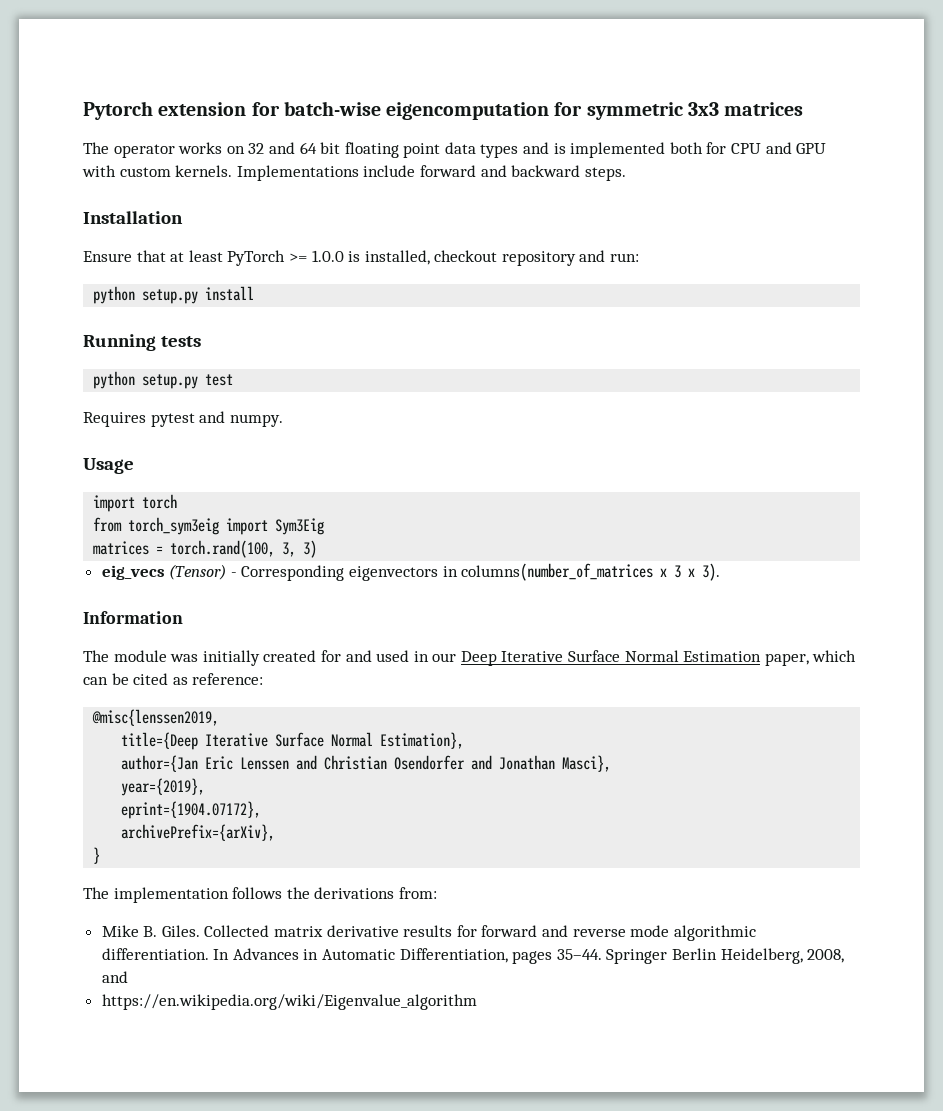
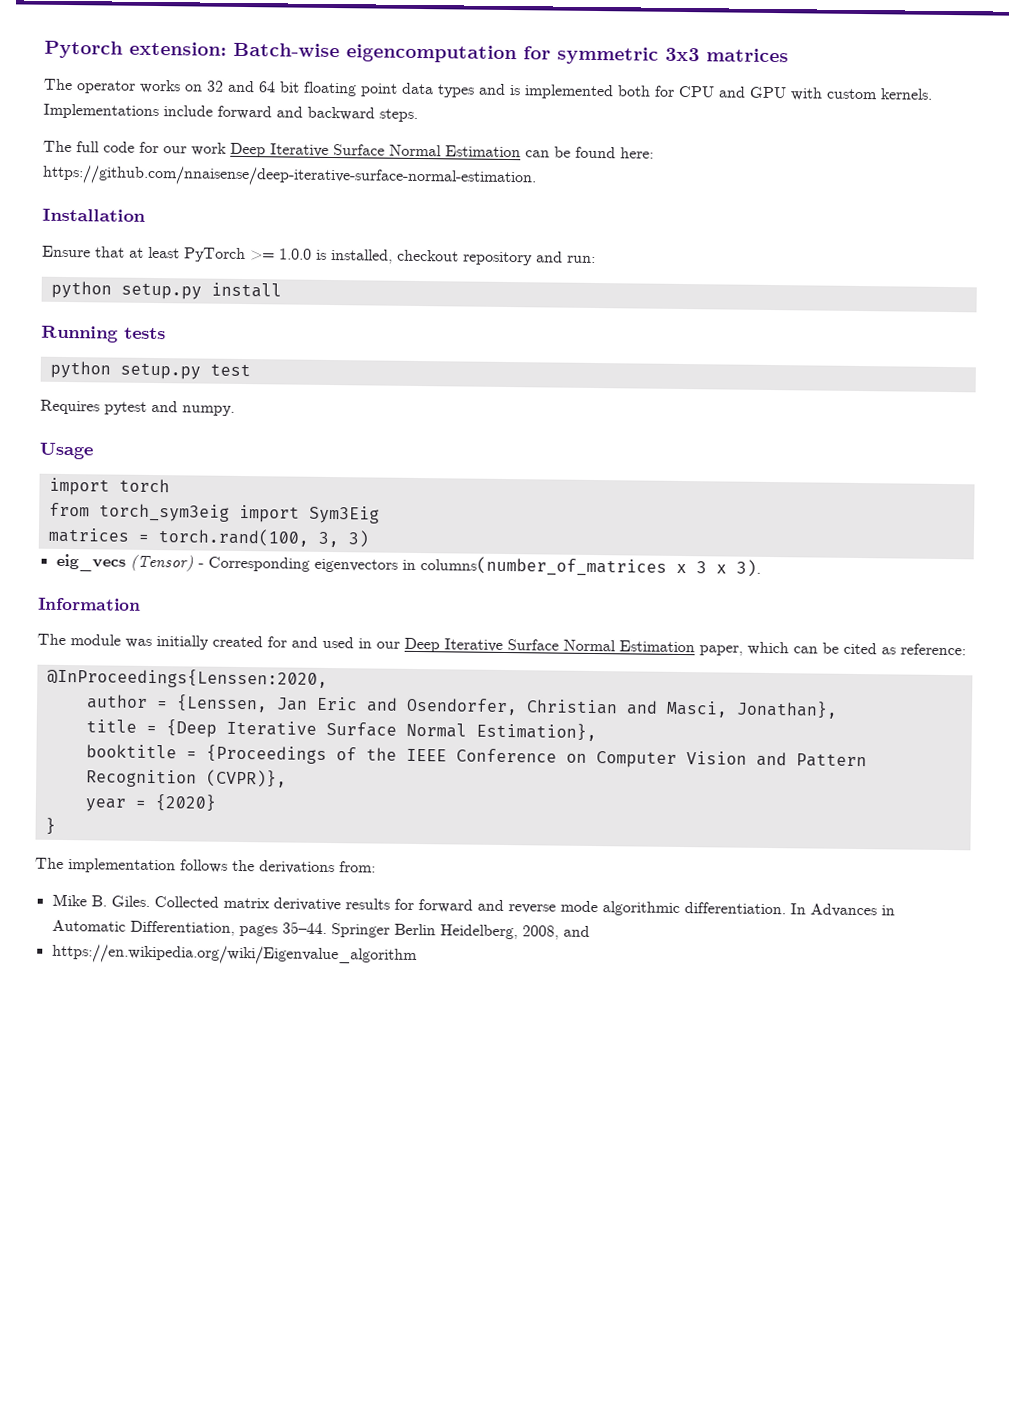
- Pytorch extension for batch-wise eigencomputation for symmetric 3x3 matrices
+ Pytorch extension: Batch-wise eigencomputation for symmetric 3x3 matrices
+ The full code for our work Deep Iterative Surface Normal Estimation can be found here: https://github.com/nnaisense/deep-iterative-surface-normal-estimation.
- @misc{lenssen2019,
- title={Deep Iterative Surface Normal Estimation},
- author={Jan Eric Lenssen and Christian Osendorfer and Jonathan Masci},
- year={2019},
- eprint={1904.07172},
- archivePrefix={arXiv},
+ @InProceedings{Lenssen:2020,
+ author = {Lenssen, Jan Eric and Osendorfer, Christian and Masci, Jonathan},
+ title = {Deep Iterative Surface Normal Estimation},
+ booktitle = {Proceedings of the IEEE Conference on Computer Vision and Pattern Recognition (CVPR)},
+ year = {2020}

